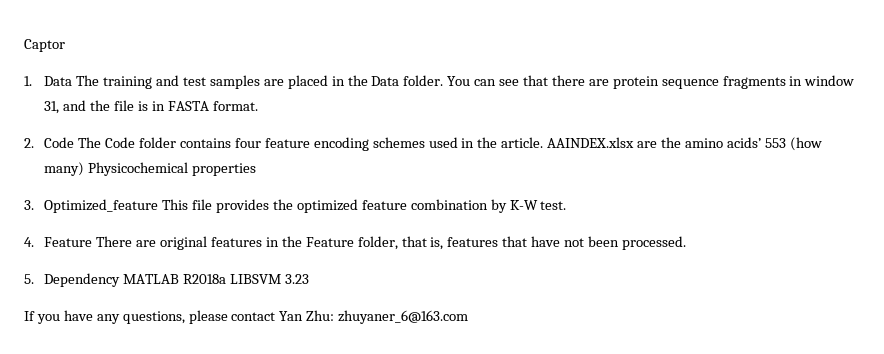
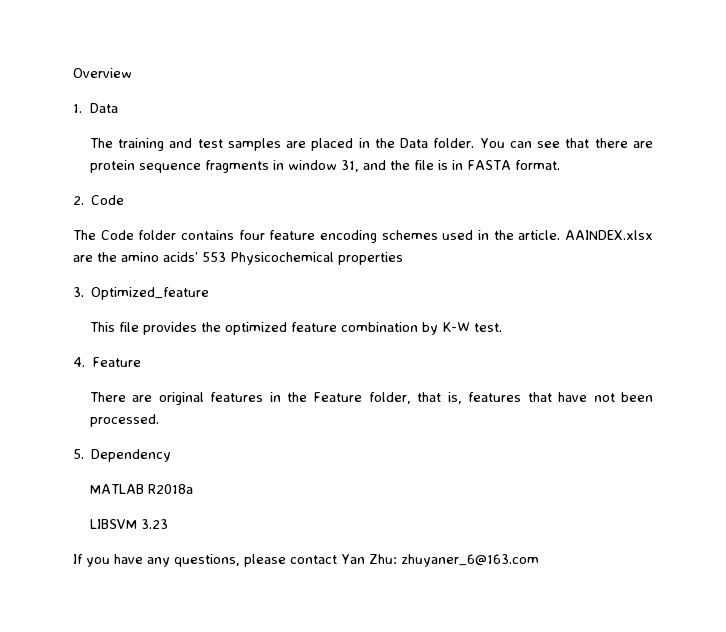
- Captor
+ Overview
- 1. Data The training and test samples are placed in the Data folder.
+ 1. Data
+ The training and test samples are placed in the Data folder.
- 2. Code The Code folder contains four feature encoding schemes used in the article.
+ 2. Code
+ The Code folder contains four feature encoding schemes used in the article.
- AAINDEX.xlsx are the amino acids’ 553 (how many) Physicochemical properties
+ AAINDEX.xlsx are the amino acids’ 553 Physicochemical properties
- 3. Optimized_feature This file provides the optimized feature combination by K-W test.
+ 3. Optimized_feature
+ This file provides the optimized feature combination by K-W test.
- 4. Feature There are original features in the Feature folder, that is, features that have not been processed.
+ 4. Feature
+ There are original features in the Feature folder, that is, features that have not been processed.
- 5. Dependency MATLAB R2018a LIBSVM 3.23
+ 5. Dependency
+ MATLAB R2018a
+ LIBSVM 3.23

